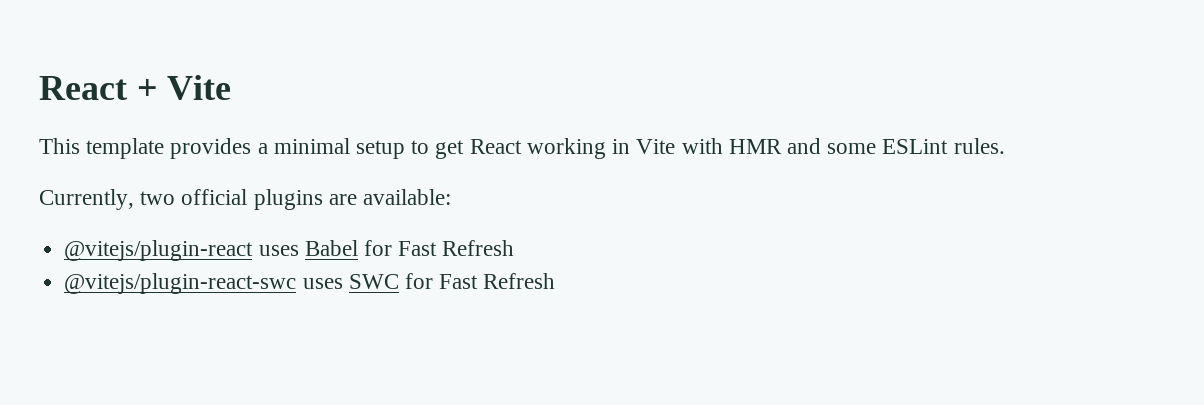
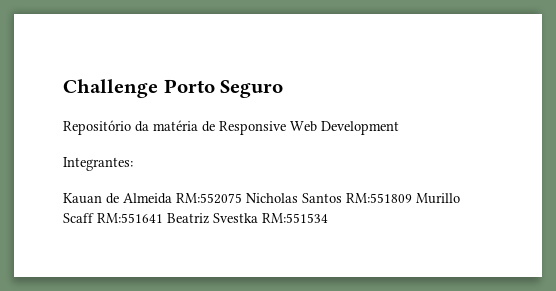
- React + Vite
- This template provides a minimal setup to get React working in Vite with HMR and some ESLint rules.
- Currently, two official plugins are available:
- @vitejs/plugin-react uses Babel for Fast Refresh
- @vitejs/plugin-react-swc uses SWC for Fast Refresh
+ Challenge Porto Seguro
+ Repositório da matéria de Responsive Web Development
+ Integrantes:
+ Kauan de Almeida RM:552075 Nicholas Santos RM:551809 Murillo Scaff RM:551641 Beatriz Svestka RM:551534

